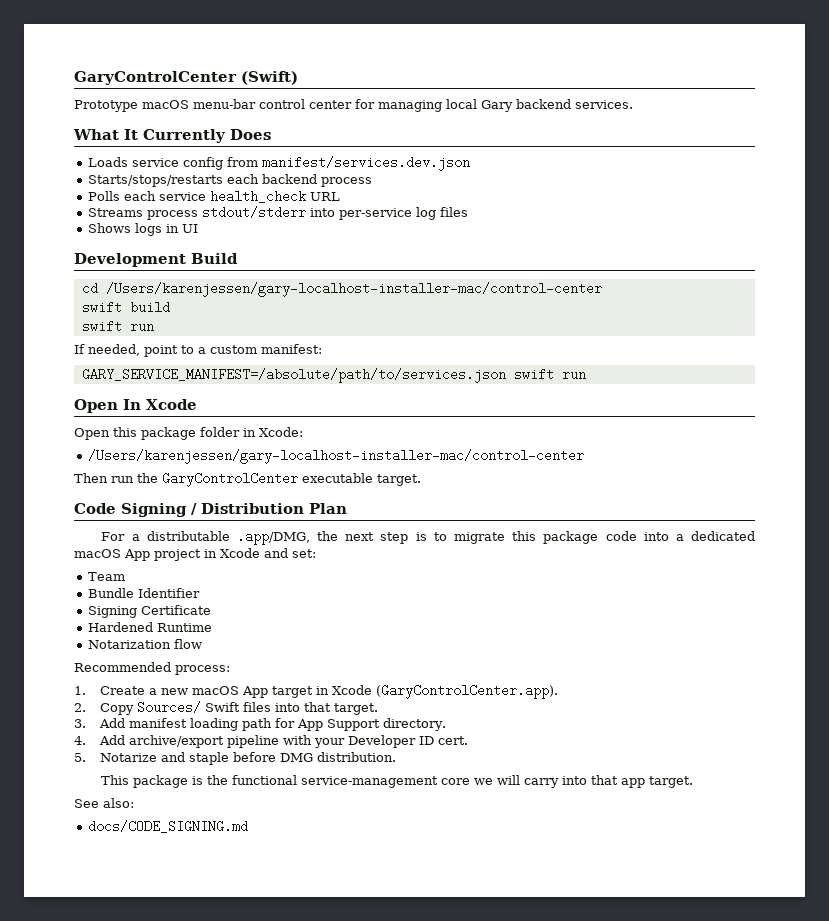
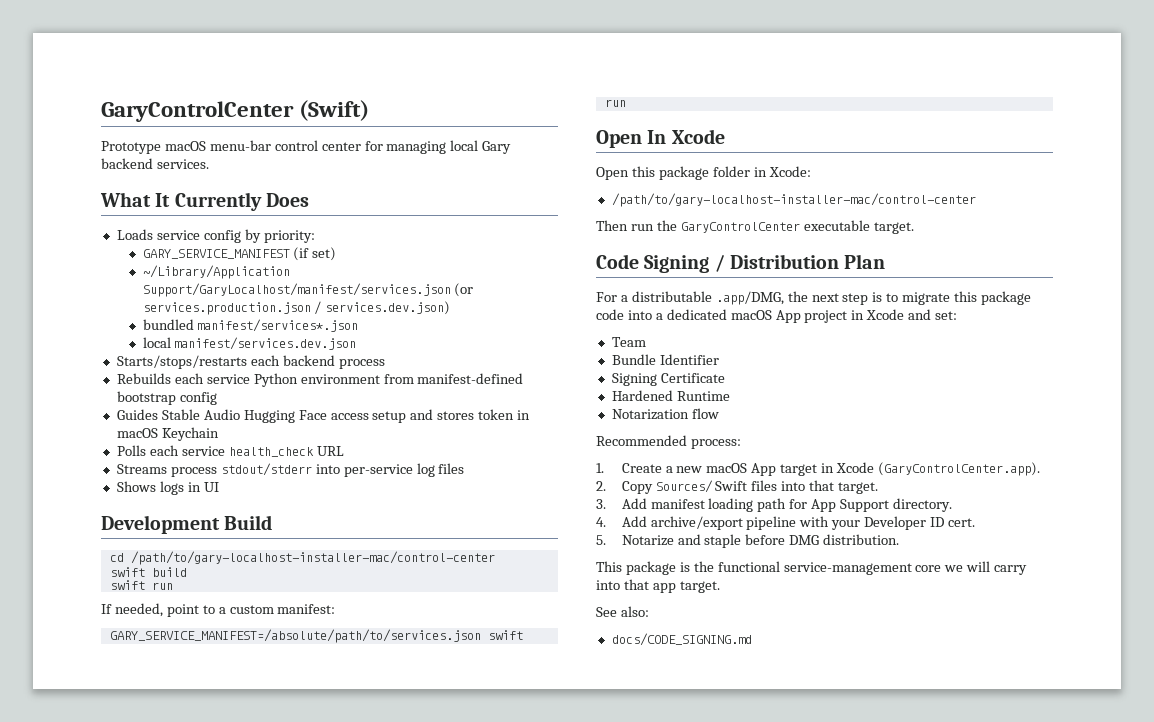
- Loads service config from manifest/services.dev.json
+ Loads service config by priority:
+ GARY_SERVICE_MANIFEST (if set)
+ ~/Library/Application Support/GaryLocalhost/manifest/services.json (or services.production.json / services.dev.json)
+ bundled manifest/services*.json
+ local manifest/services.dev.json
+ Rebuilds each service Python environment from manifest-defined bootstrap config
+ Guides Stable Audio Hugging Face access setup and stores token in macOS Keychain
- cd /Users/karenjessen/gary-localhost-installer-mac/control-center
+ cd /path/to/gary-localhost-installer-mac/control-center
  Open this package folder in Xcode:
- /Users/karenjessen/gary-localhost-installer-mac/control-center
+ /path/to/gary-localhost-installer-mac/control-center

